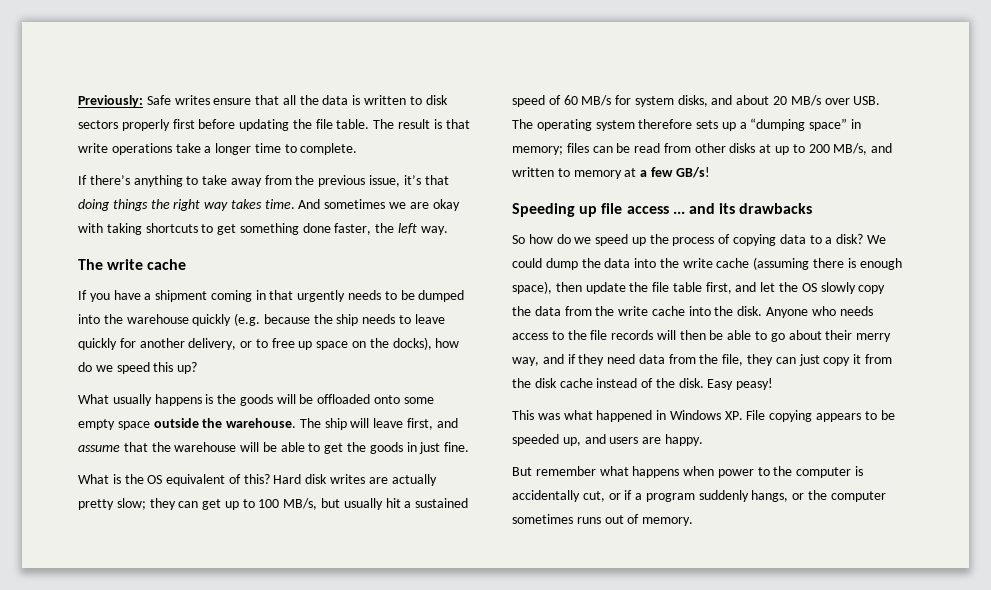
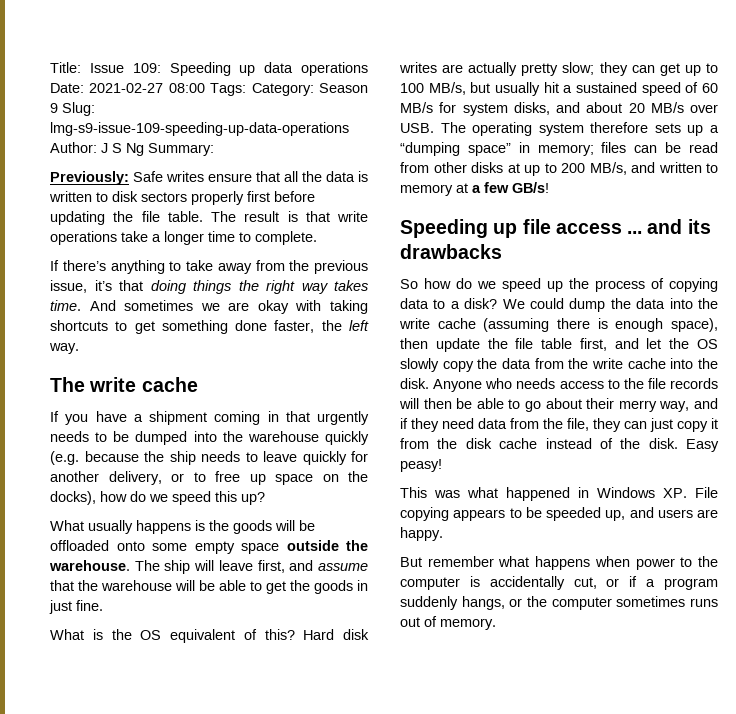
+ Title: Issue 109: Speeding up data operations Date: 2021-02-27 08:00 Tags: Category: Season 9 Slug: lmg-s9-issue-109-speeding-up-data-operations Author: J S Ng Summary:

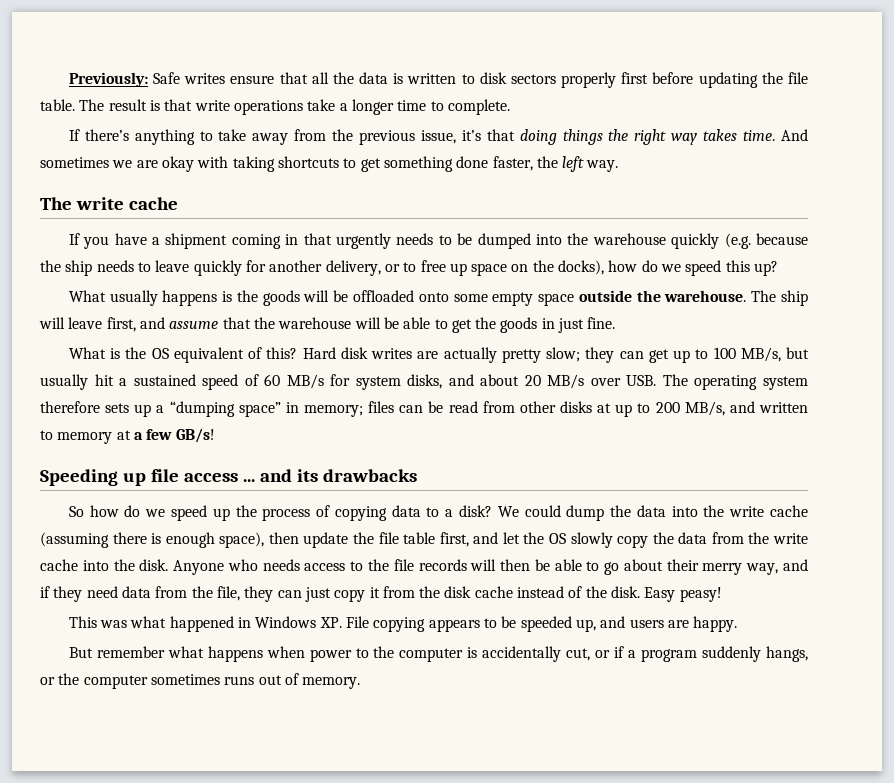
- Title: Issue 109: Speeding up data operations Date: 2021-02-27 08:00 Tags: Category: Season 9 Slug: lmg-s9-issue-109-speeding-up-data-operations Author: J S Ng Summary:

